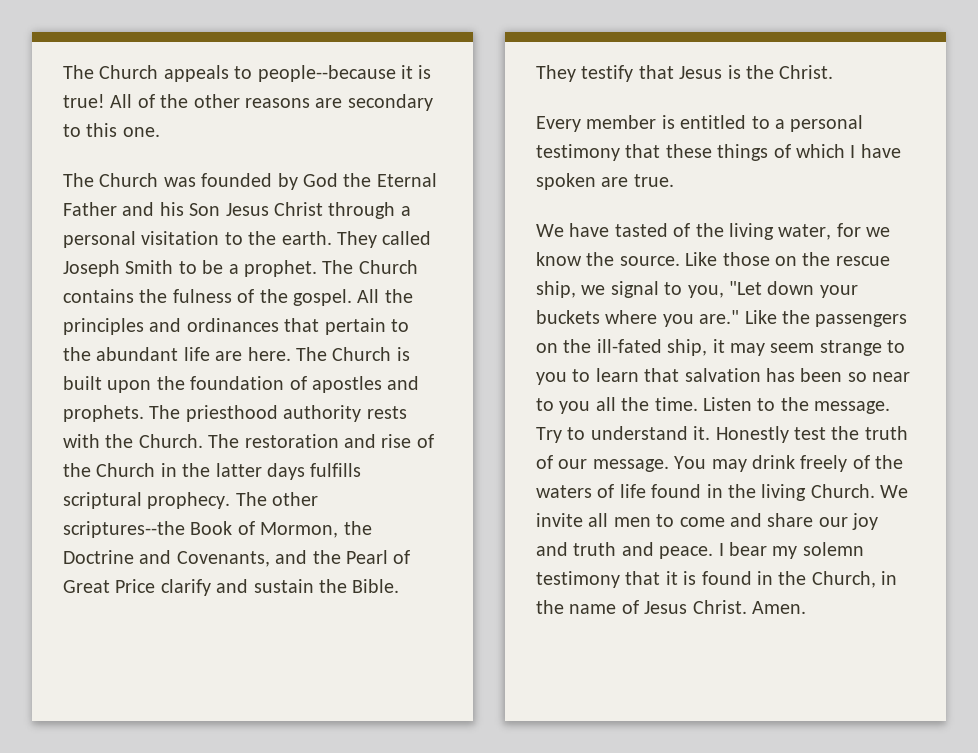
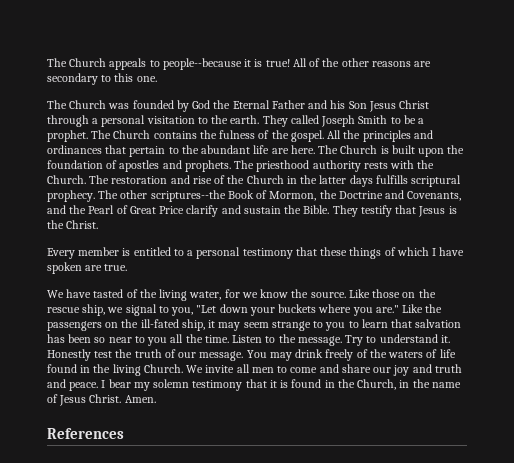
+ References

